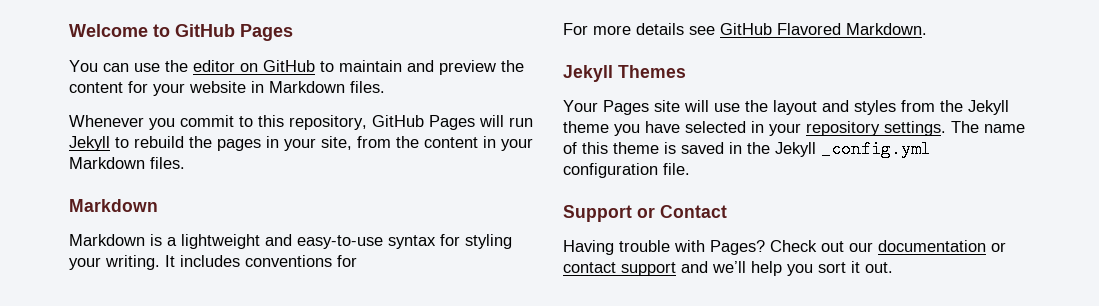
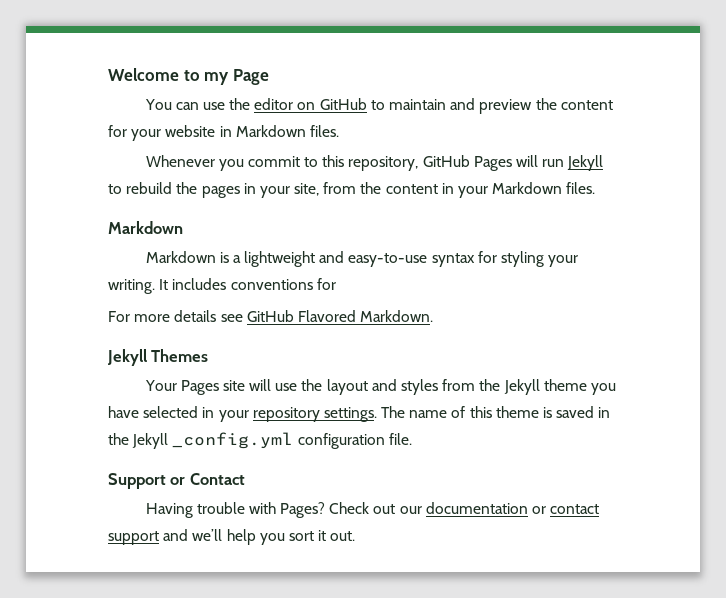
- Welcome to GitHub Pages
+ Welcome to my Page

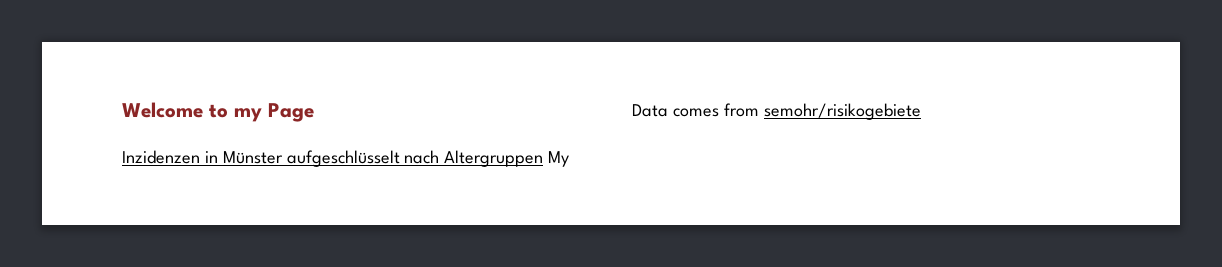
- You can use the editor on GitHub to maintain and preview the content for your website in Markdown files.
- Whenever you commit to this repository, GitHub Pages will run Jekyll to rebuild the pages in your site, from the content in your Markdown files.
- Markdown
- Markdown is a lightweight and easy-to-use syntax for styling your writing. It includes conventions for
- For more details see GitHub Flavored Markdown.
- Jekyll Themes
- Your Pages site will use the layout and styles from the Jekyll theme you have selected in your repository settings. The name of this theme is saved in the Jekyll _config.yml configuration file.
- Support or Contact
- Having trouble with Pages? Check out our documentation or contact support and we’ll help you sort it out.
+ Inzidenzen in Münster aufgeschlüsselt nach Altergruppen My Data comes from semohr/risikogebiete

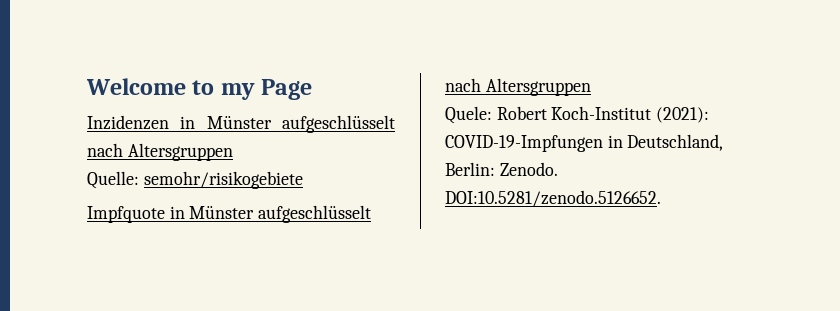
- Inzidenzen in Münster aufgeschlüsselt nach Altergruppen My Data comes from semohr/risikogebiete
+ Inzidenzen in Münster aufgeschlüsselt nach Altersgruppen
+ Quelle: semohr/risikogebiete
+ Impfquote in Münster aufgeschlüsselt nach Altersgruppen
+ Quele: Robert Koch-Institut (2021): COVID-19-Impfungen in Deutschland, Berlin: Zenodo. DOI:10.5281/zenodo.5126652.

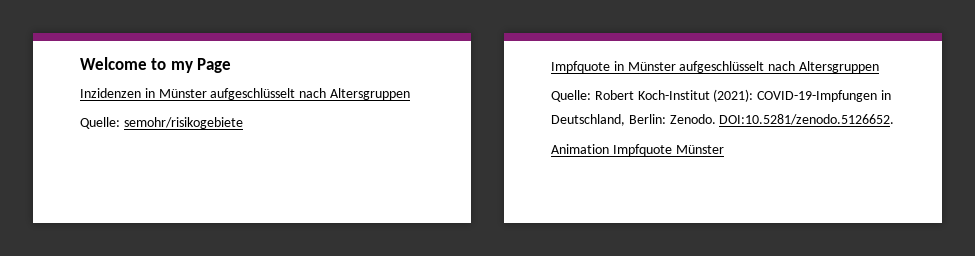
- Quele: Robert Koch-Institut (2021): COVID-19-Impfungen in Deutschland, Berlin: Zenodo.
+ Quelle: Robert Koch-Institut (2021): COVID-19-Impfungen in Deutschland, Berlin: Zenodo.
+ Animation Impfquote Münster

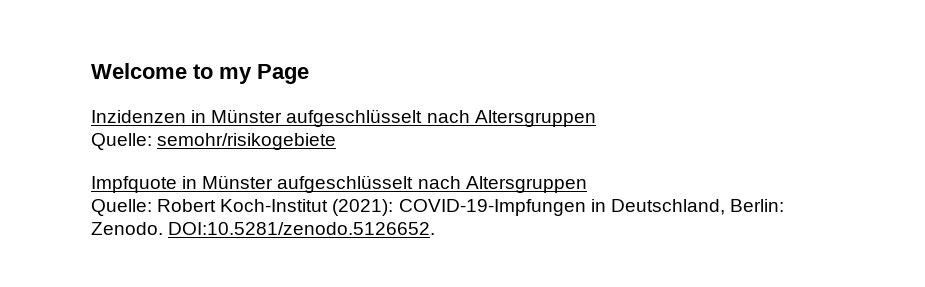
- Animation Impfquote Münster

